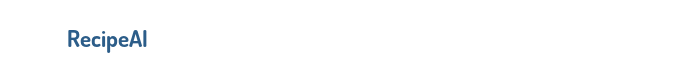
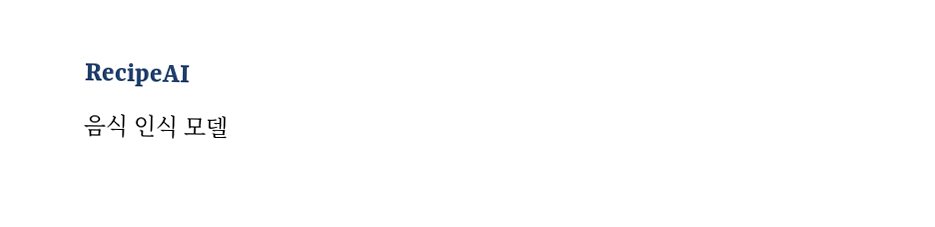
+ 음식 인식 모델

